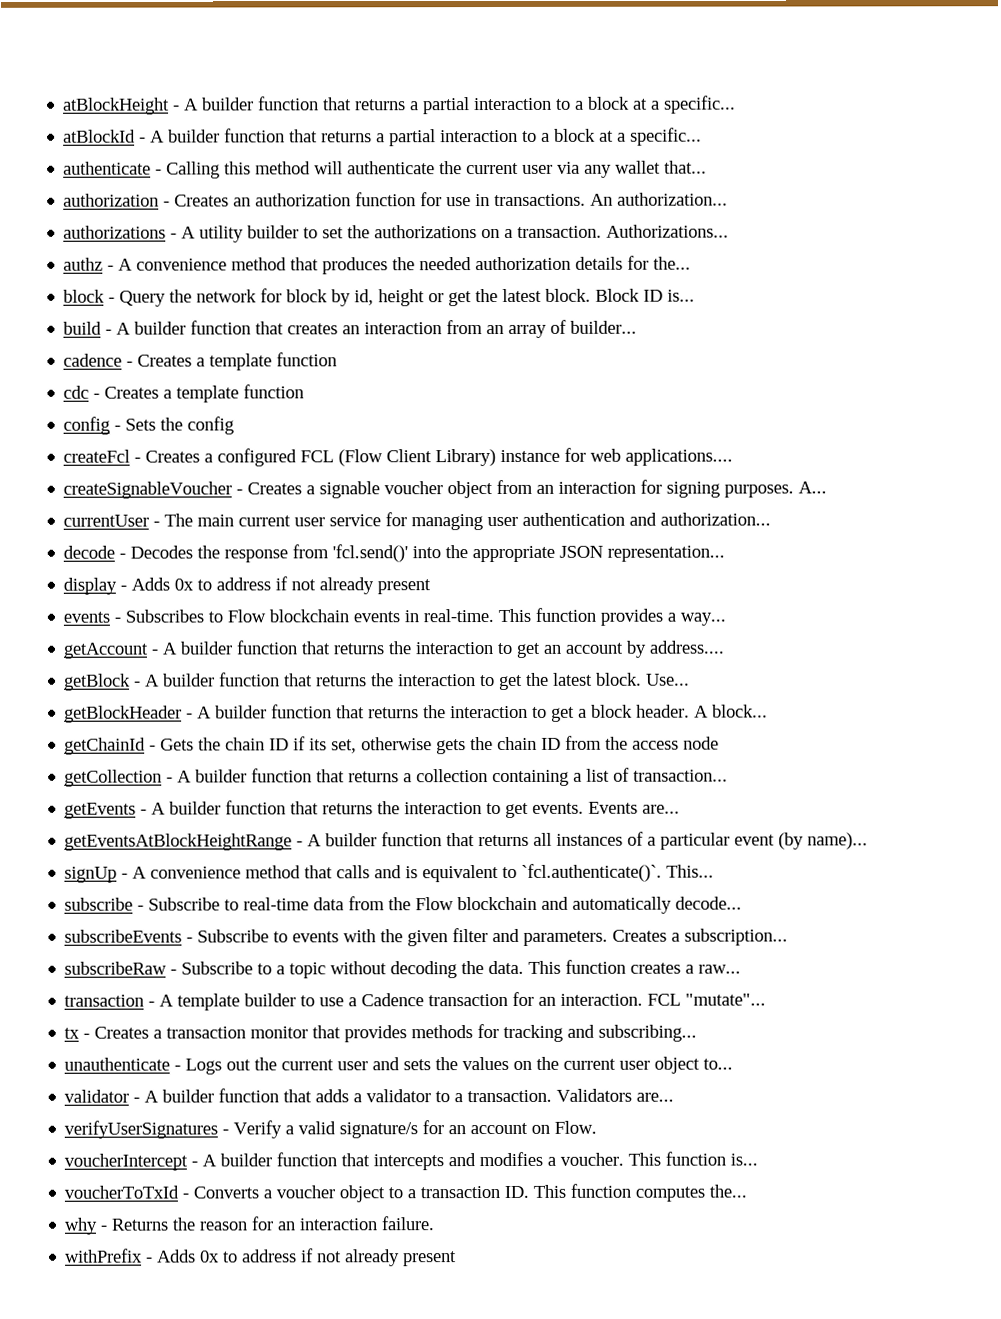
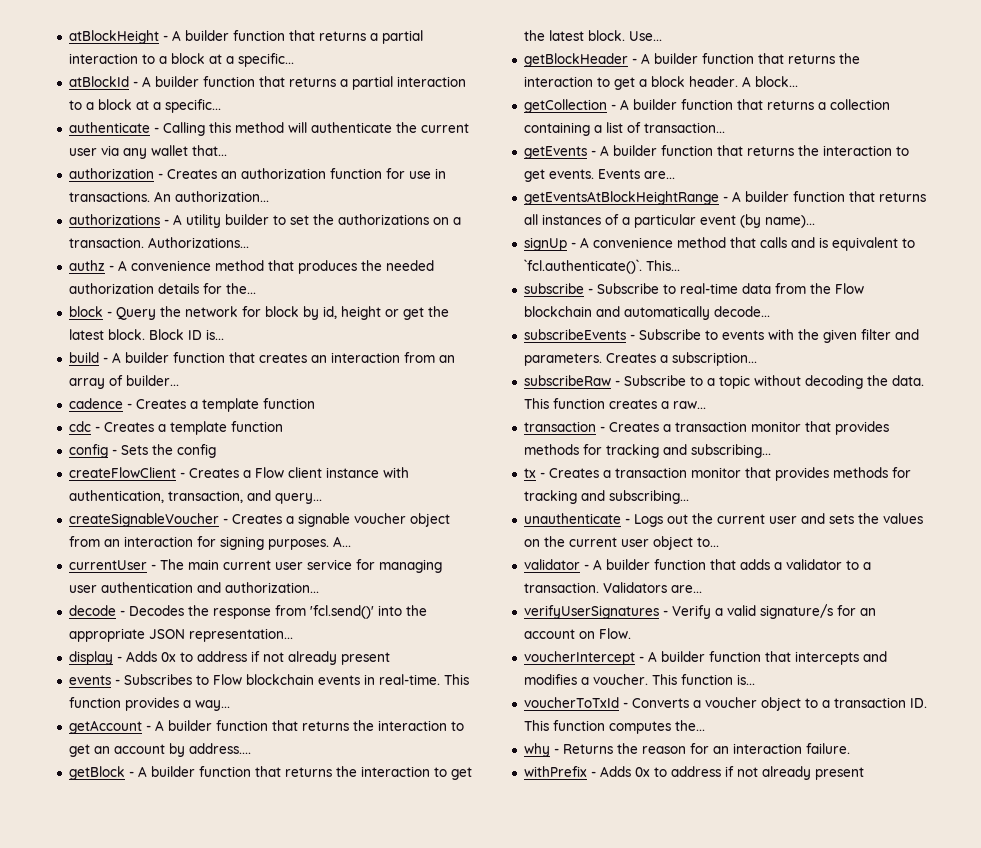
- createFcl - Creates a configured FCL (Flow Client Library) instance for web applications....
+ createFlowClient - Creates a Flow client instance with authentication, transaction, and query...
- getChainId - Gets the chain ID if its set, otherwise gets the chain ID from the access node
- transaction - A template builder to use a Cadence transaction for an interaction. FCL "mutate"...
+ transaction - Creates a transaction monitor that provides methods for tracking and subscribing...

